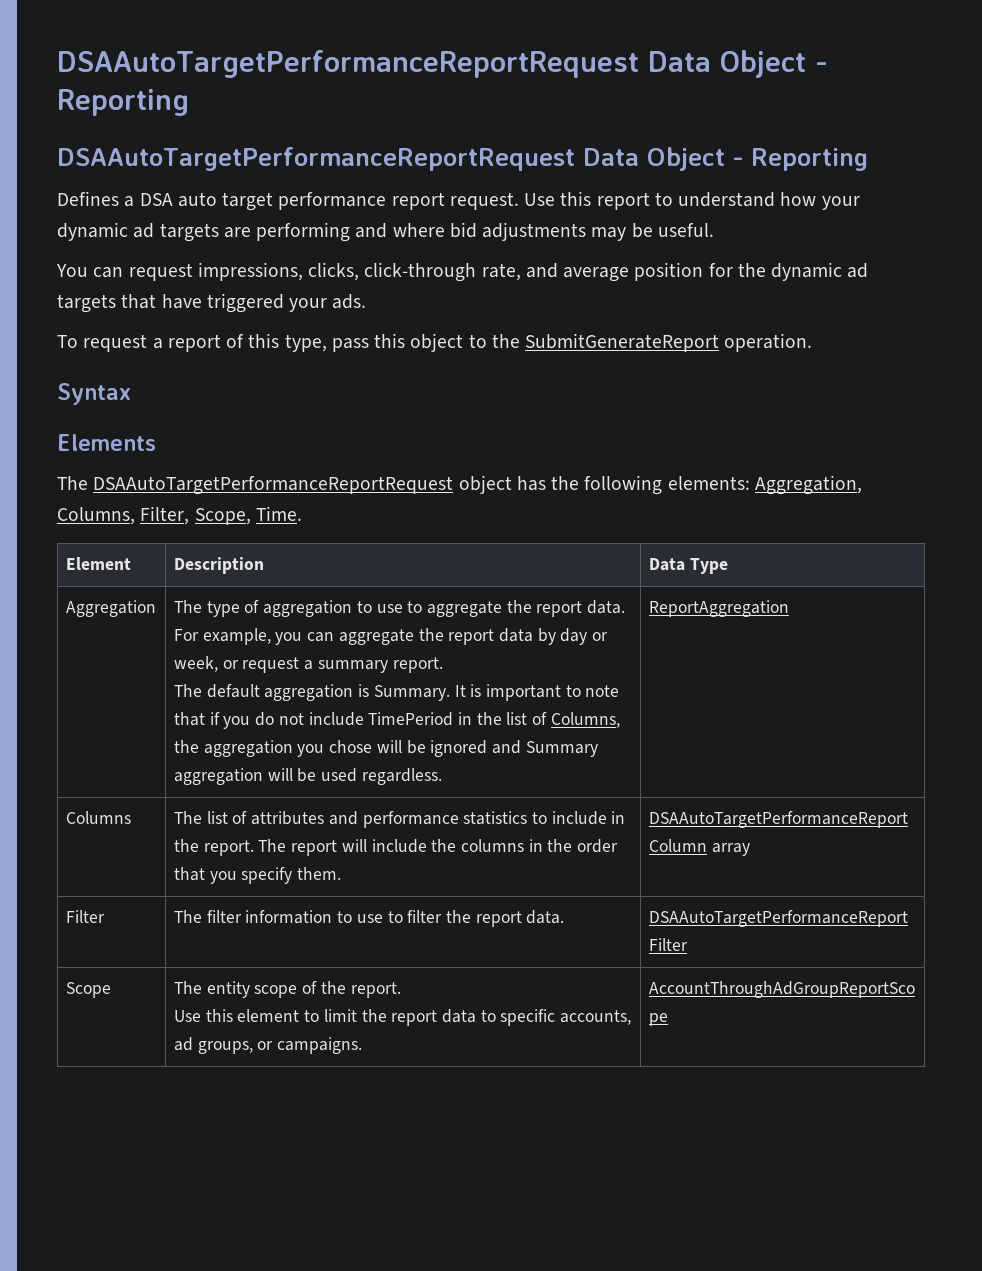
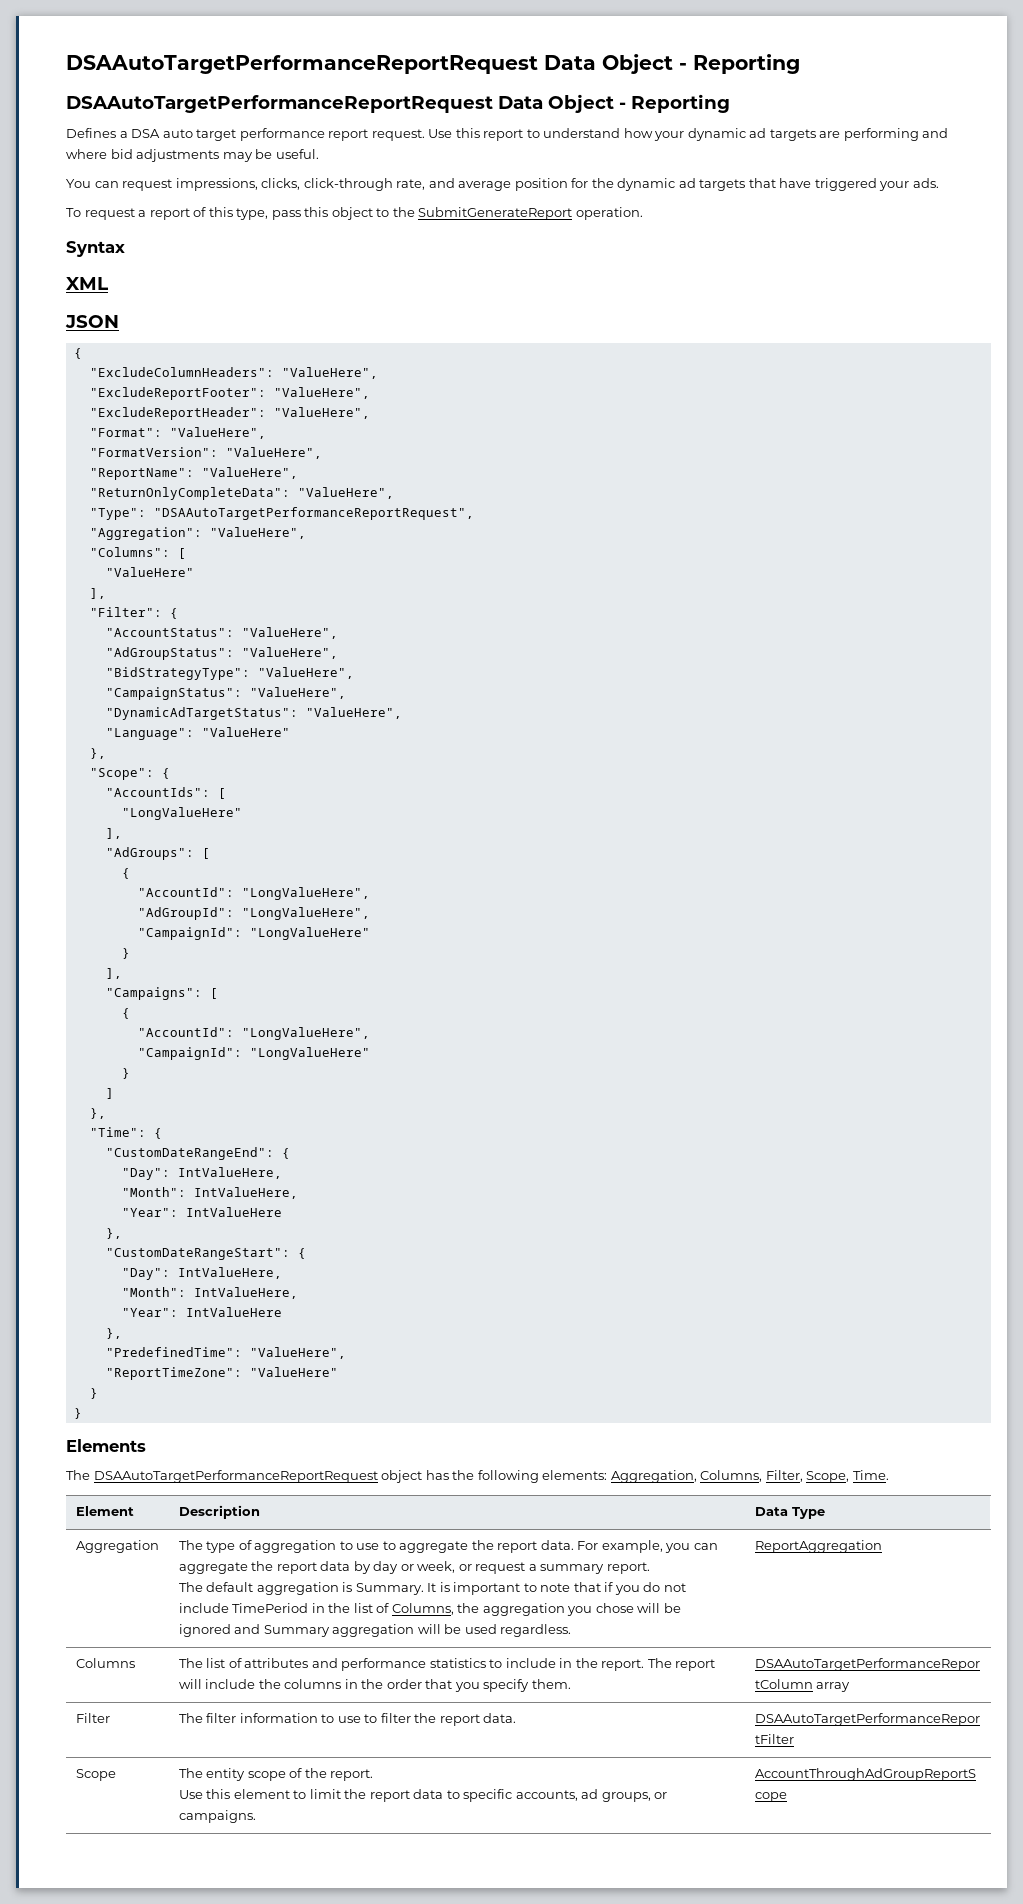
+ XML
+ JSON
+ {
+ "ExcludeColumnHeaders": "ValueHere",
+ "ExcludeReportFooter": "ValueHere",
+ "ExcludeReportHeader": "ValueHere",
+ "Format": "ValueHere",
+ "FormatVersion": "ValueHere",
+ "ReportName": "ValueHere",
+ "ReturnOnlyCompleteData": "ValueHere",
+ "Type": "DSAAutoTargetPerformanceReportRequest",
+ "Aggregation": "ValueHere",
+ "Columns": [
+ "ValueHere"
+ ],
+ "Filter": {
+ "AccountStatus": "ValueHere",
+ "AdGroupStatus": "ValueHere",
+ "BidStrategyType": "ValueHere",
+ "CampaignStatus": "ValueHere",
+ "DynamicAdTargetStatus": "ValueHere",
+ "Language": "ValueHere"
+ },
+ "Scope": {
+ "AccountIds": [
+ "LongValueHere"
+ ],
+ "AdGroups": [
+ {
+ "AccountId": "LongValueHere",
+ "AdGroupId": "LongValueHere",
+ "CampaignId": "LongValueHere"
+ }
+ ],
+ "Campaigns": [
+ {
+ "AccountId": "LongValueHere",
+ "CampaignId": "LongValueHere"
+ }
+ ]
+ },
+ "Time": {
+ "CustomDateRangeEnd": {
+ "Day": IntValueHere,
+ "Month": IntValueHere,
+ "Year": IntValueHere
+ },
+ "CustomDateRangeStart": {
+ "Day": IntValueHere,
+ "Month": IntValueHere,
+ "Year": IntValueHere
+ },
+ "PredefinedTime": "ValueHere",
+ "ReportTimeZone": "ValueHere"
+ }
+ }

